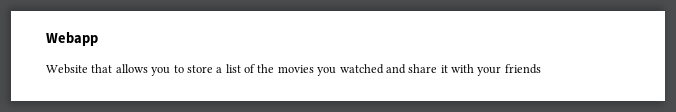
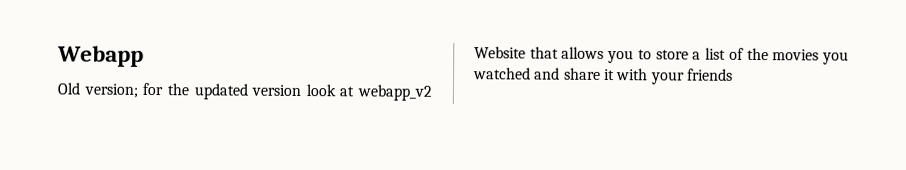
- Website that allows you to store a list of the movies you watched and share it with your friends
+ Old version; for the updated version look at webapp_v2 Website that allows you to store a list of the movies you watched and share it with your friends

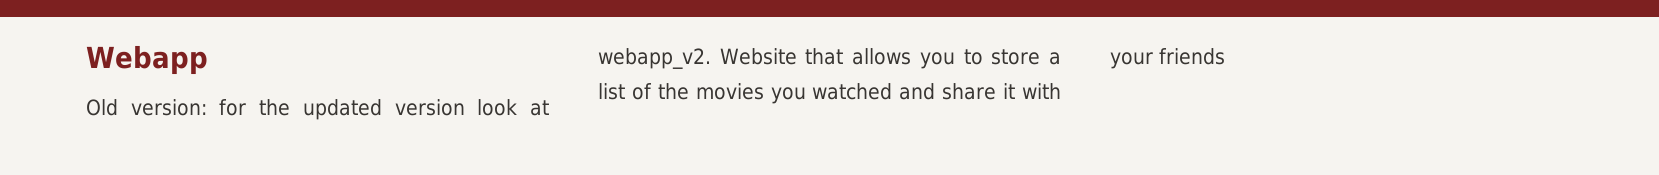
- Old version; for the updated version look at webapp_v2 Website that allows you to store a list of the movies you watched and share it with your friends
+ Old version: for the updated version look at webapp_v2. Website that allows you to store a list of the movies you watched and share it with your friends

